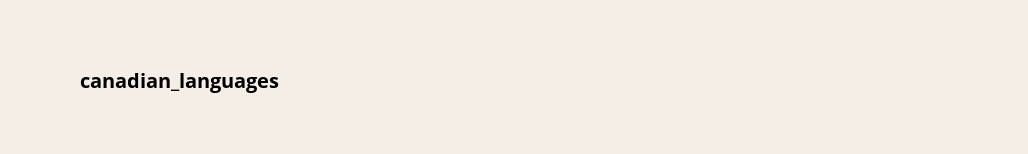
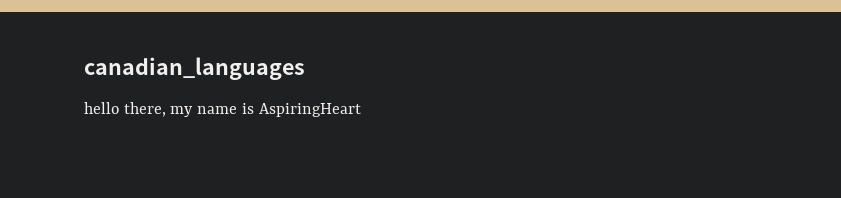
+ hello there, my name is AspiringHeart

